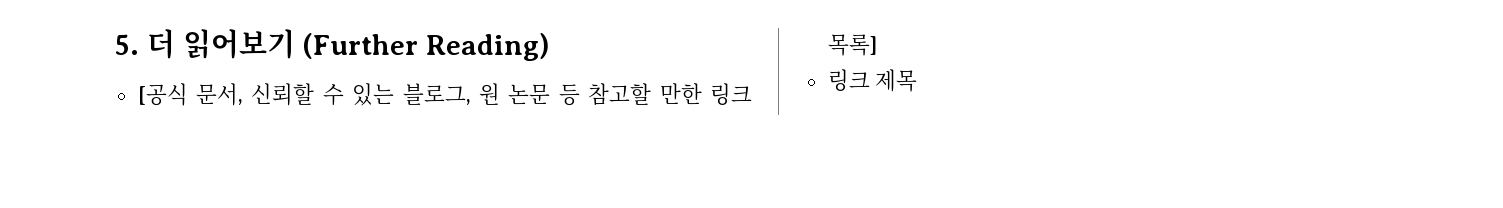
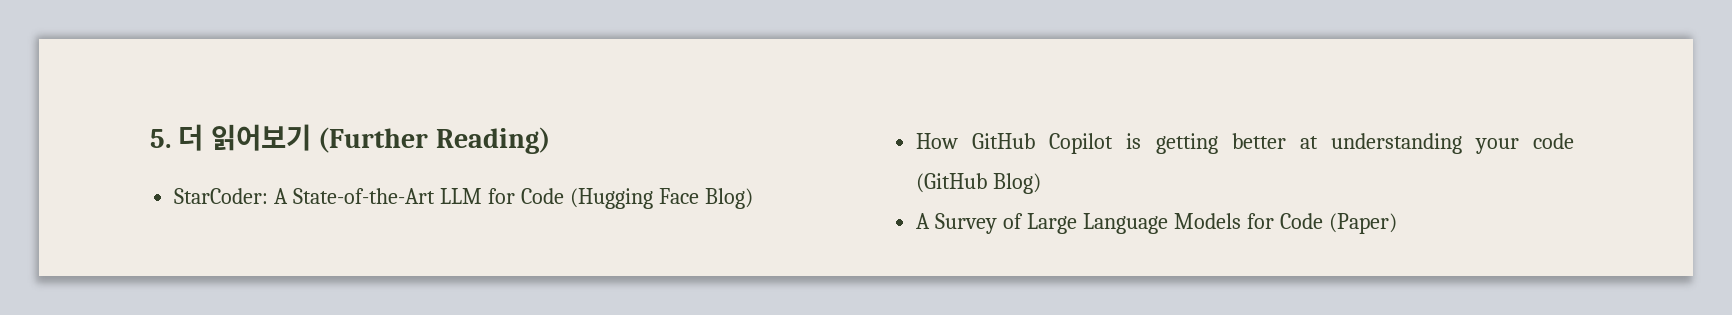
- [공식 문서, 신뢰할 수 있는 블로그, 원 논문 등 참고할 만한 링크 목록]
- 링크 제목
+ StarCoder: A State-of-the-Art LLM for Code (Hugging Face Blog)
+ How GitHub Copilot is getting better at understanding your code (GitHub Blog)
+ A Survey of Large Language Models for Code (Paper)

